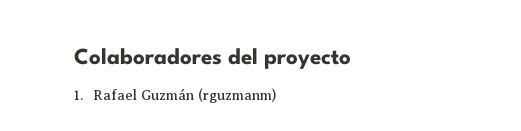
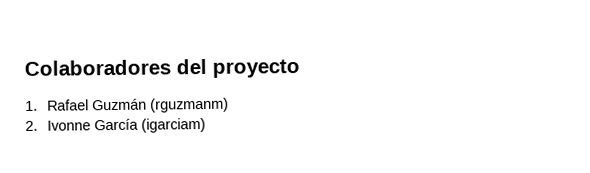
+ 2. Ivonne García (igarciam)

